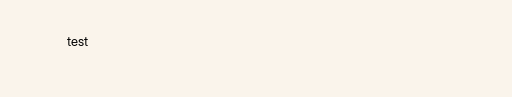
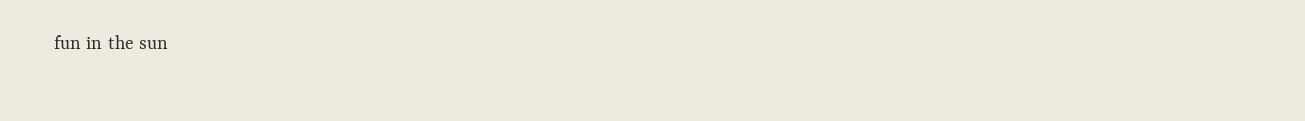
- test
+ fun in the sun

